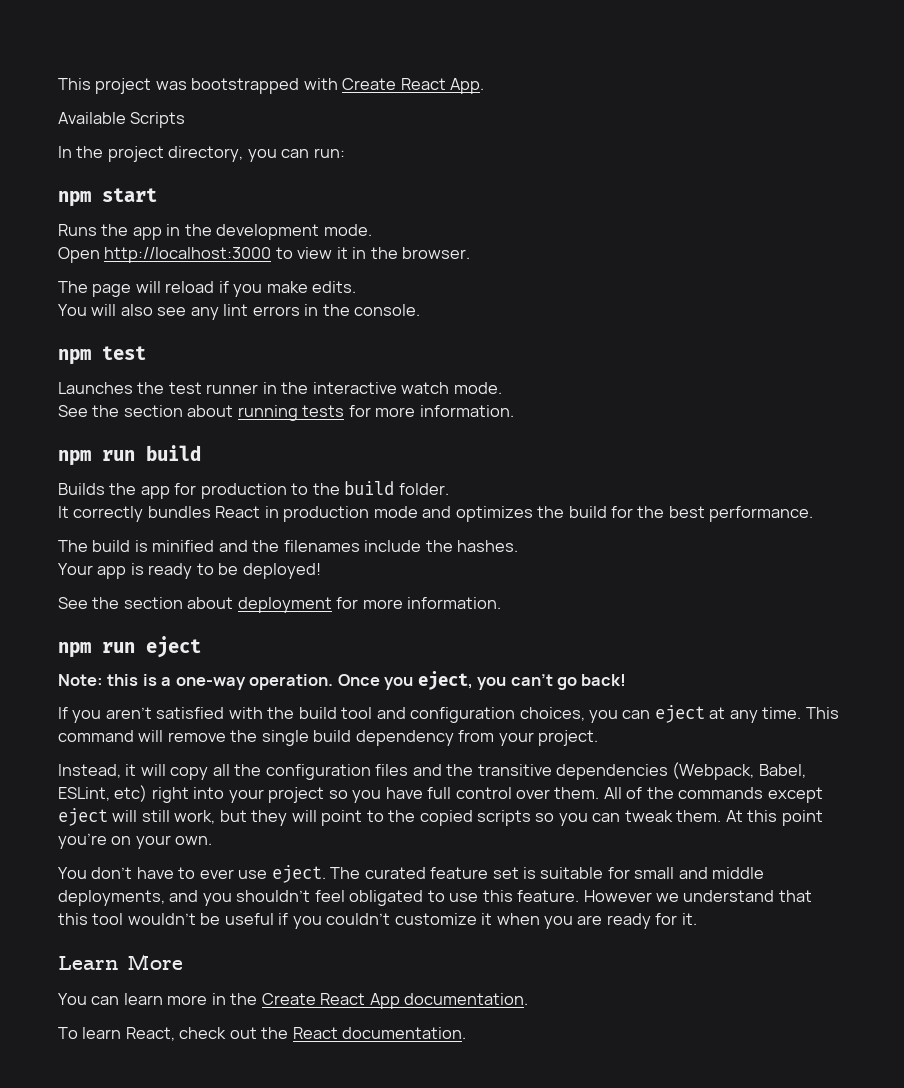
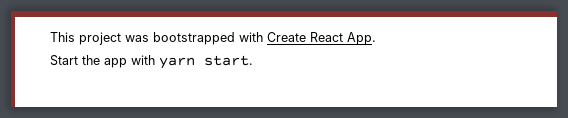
- Available Scripts
- In the project directory, you can run:
- npm start
- Runs the app in the development mode.
- Open http://localhost:3000 to view it in the browser.
- The page will reload if you make edits.
- You will also see any lint errors in the console.
- npm test
- Launches the test runner in the interactive watch mode.
- See the section about running tests for more information.
- npm run build
- Builds the app for production to the build folder.
- It correctly bundles React in production mode and optimizes the build for the best performance.
- The build is minified and the filenames include the hashes.
- Your app is ready to be deployed!
- See the section about deployment for more information.
- npm run eject
- Note: this is a one-way operation. Once you eject, you can’t go back!
- If you aren’t satisfied with the build tool and configuration choices, you can eject at any time. This command will remove the single build dependency from your project.
- Instead, it will copy all the configuration files and the transitive dependencies (Webpack, Babel, ESLint, etc) right into your project so you have full control over them. All of the commands except eject will still work, but they will point to the copied scripts so you can tweak them. At this point you’re on your own.
- You don’t have to ever use eject. The curated feature set is suitable for small and middle deployments, and you shouldn’t feel obligated to use this feature. However we understand that this tool wouldn’t be useful if you couldn’t customize it when you are ready for it.
- Learn More
- You can learn more in the Create React App documentation.
- To learn React, check out the React documentation.
+ Start the app with yarn start.

